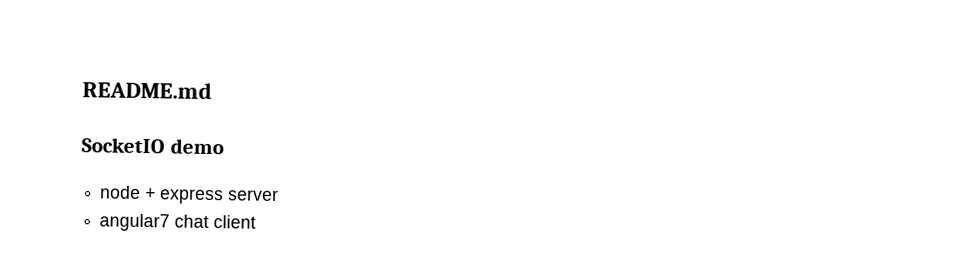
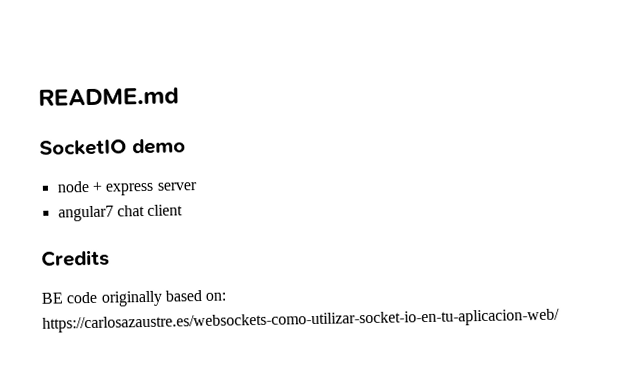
+ Credits
+ BE code originally based on: https://carlosazaustre.es/websockets-como-utilizar-socket-io-en-tu-aplicacion-web/

